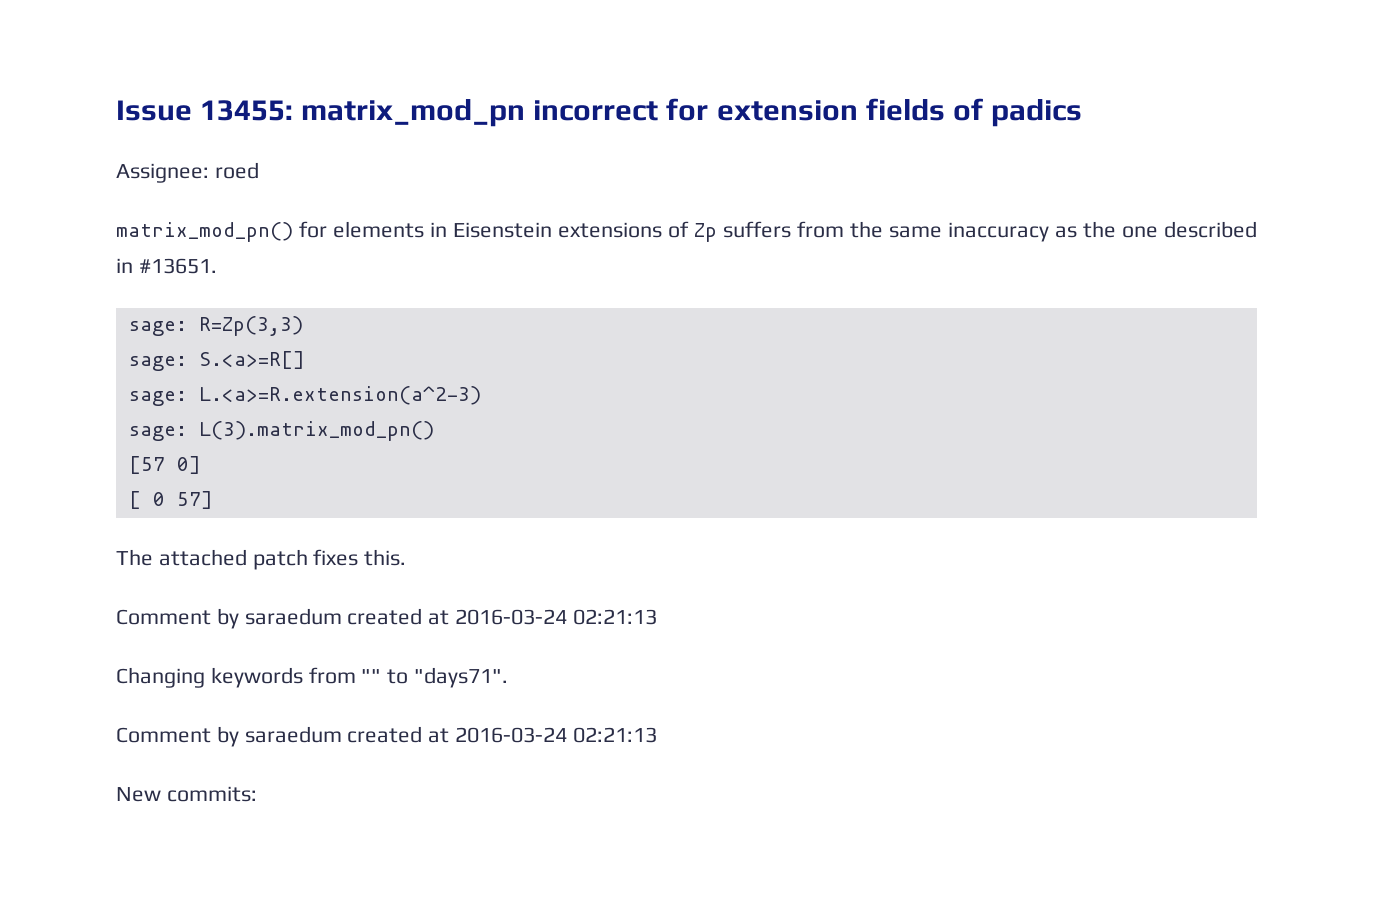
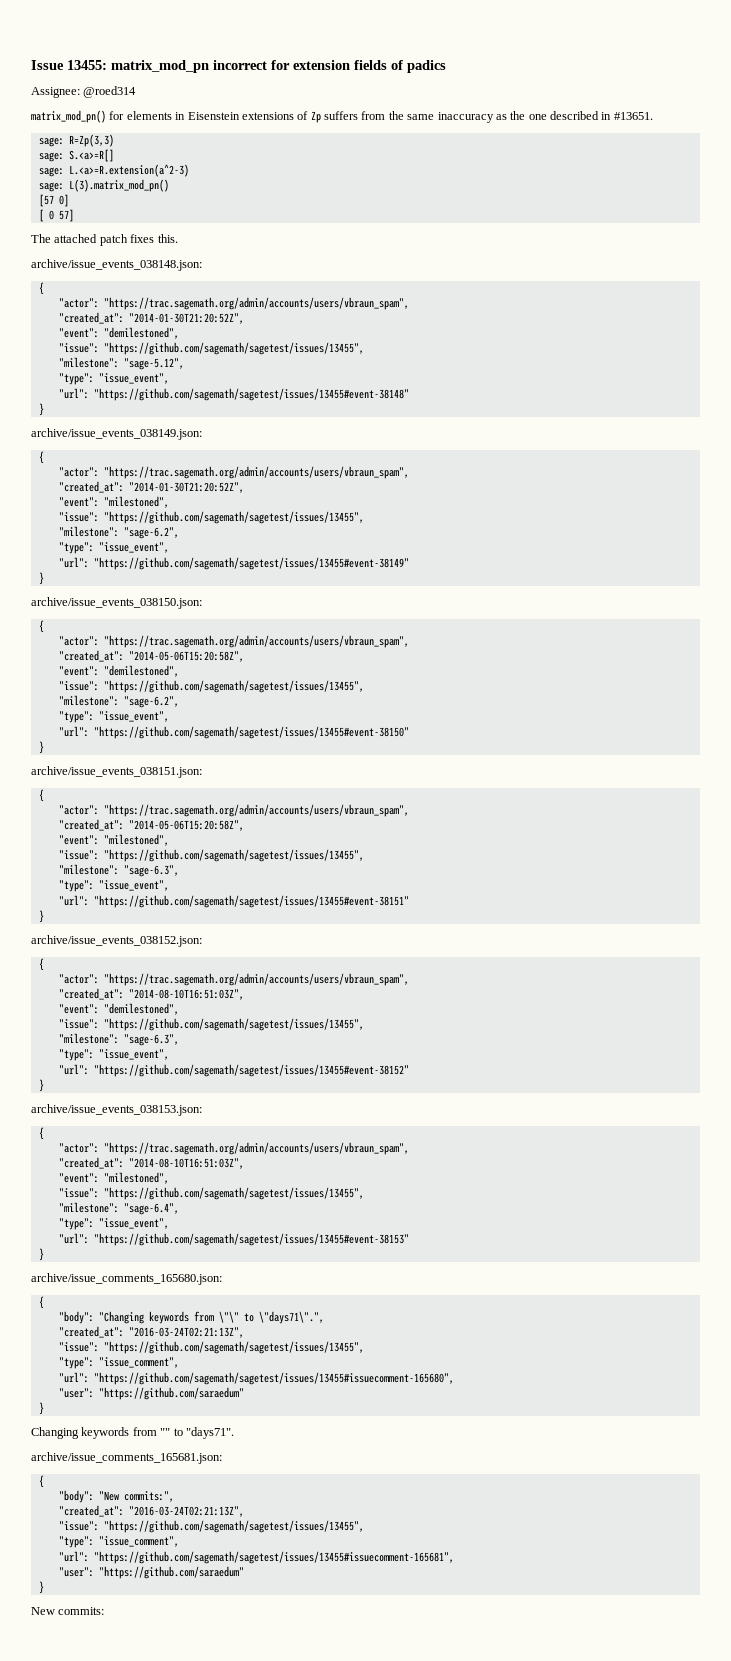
- Assignee: roed
+ Assignee: @roed314
  The attached patch fixes this.
- Comment by saraedum created at 2016-03-24 02:21:13
+ archive/issue_events_038148.json:
+ {
+ "actor": "https://trac.sagemath.org/admin/accounts/users/vbraun_spam",
+ "created_at": "2014-01-30T21:20:52Z",
+ "event": "demilestoned",
+ "issue": "https://github.com/sagemath/sagetest/issues/13455",
+ "milestone": "sage-5.12",
+ "type": "issue_event",
+ "url": "https://github.com/sagemath/sagetest/issues/13455#event-38148"
+ }
+ archive/issue_events_038149.json:
+ {
+ "actor": "https://trac.sagemath.org/admin/accounts/users/vbraun_spam",
+ "created_at": "2014-01-30T21:20:52Z",
+ "event": "milestoned",
+ "issue": "https://github.com/sagemath/sagetest/issues/13455",
+ "milestone": "sage-6.2",
+ "type": "issue_event",
+ "url": "https://github.com/sagemath/sagetest/issues/13455#event-38149"
+ }
+ archive/issue_events_038150.json:
+ {
+ "actor": "https://trac.sagemath.org/admin/accounts/users/vbraun_spam",
+ "created_at": "2014-05-06T15:20:58Z",
+ "event": "demilestoned",
+ "issue": "https://github.com/sagemath/sagetest/issues/13455",
+ "milestone": "sage-6.2",
+ "type": "issue_event",
+ "url": "https://github.com/sagemath/sagetest/issues/13455#event-38150"
+ }
+ archive/issue_events_038151.json:
+ {
+ "actor": "https://trac.sagemath.org/admin/accounts/users/vbraun_spam",
+ "created_at": "2014-05-06T15:20:58Z",
+ "event": "milestoned",
+ "issue": "https://github.com/sagemath/sagetest/issues/13455",
+ "milestone": "sage-6.3",
+ "type": "issue_event",
+ "url": "https://github.com/sagemath/sagetest/issues/13455#event-38151"
+ }
+ archive/issue_events_038152.json:
+ {
+ "actor": "https://trac.sagemath.org/admin/accounts/users/vbraun_spam",
+ "created_at": "2014-08-10T16:51:03Z",
+ "event": "demilestoned",
+ "issue": "https://github.com/sagemath/sagetest/issues/13455",
+ "milestone": "sage-6.3",
+ "type": "issue_event",
+ "url": "https://github.com/sagemath/sagetest/issues/13455#event-38152"
+ }
+ archive/issue_events_038153.json:
+ {
+ "actor": "https://trac.sagemath.org/admin/accounts/users/vbraun_spam",
+ "created_at": "2014-08-10T16:51:03Z",
+ "event": "milestoned",
+ "issue": "https://github.com/sagemath/sagetest/issues/13455",
+ "milestone": "sage-6.4",
+ "type": "issue_event",
+ "url": "https://github.com/sagemath/sagetest/issues/13455#event-38153"
+ }
+ archive/issue_comments_165680.json:
+ {
+ "body": "Changing keywords from \"\" to \"days71\".",
+ "created_at": "2016-03-24T02:21:13Z",
+ "issue": "https://github.com/sagemath/sagetest/issues/13455",
+ "type": "issue_comment",
+ "url": "https://github.com/sagemath/sagetest/issues/13455#issuecomment-165680",
+ "user": "https://github.com/saraedum"
+ }
  Changing keywords from "" to "days71".
- Comment by saraedum created at 2016-03-24 02:21:13
+ archive/issue_comments_165681.json:
+ {
+ "body": "New commits:",
+ "created_at": "2016-03-24T02:21:13Z",
+ "issue": "https://github.com/sagemath/sagetest/issues/13455",
+ "type": "issue_comment",
+ "url": "https://github.com/sagemath/sagetest/issues/13455#issuecomment-165681",
+ "user": "https://github.com/saraedum"
+ }

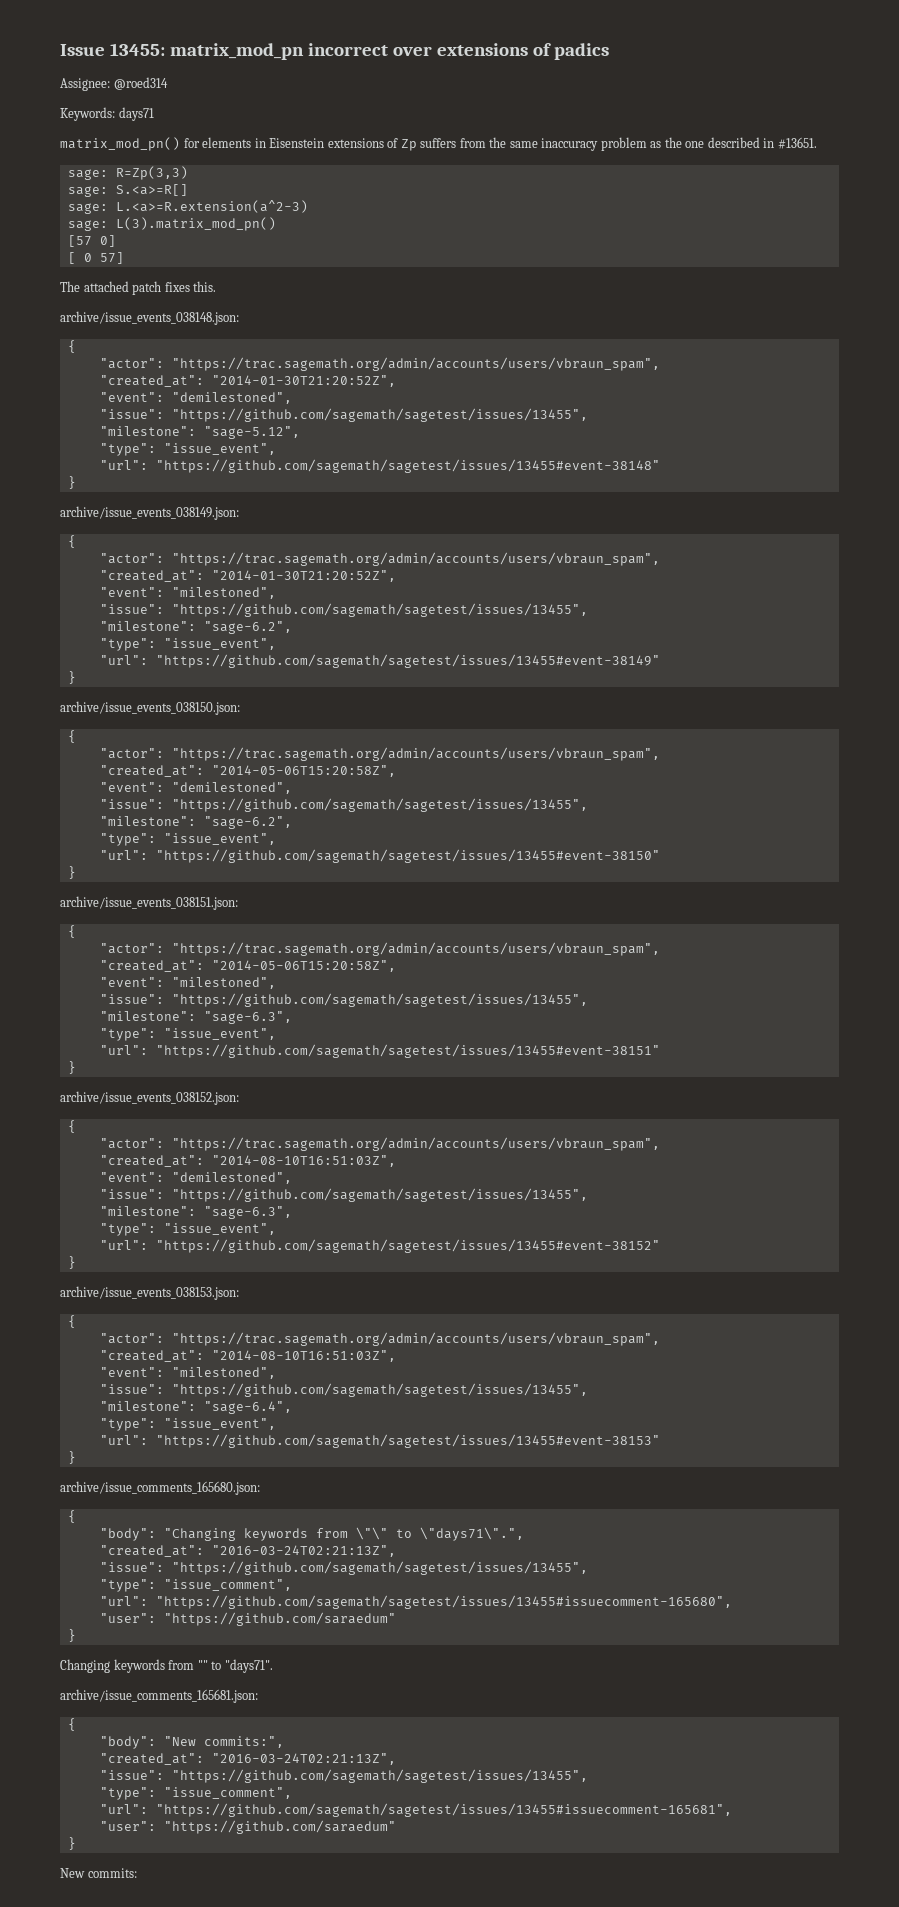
- Issue 13455: matrix_mod_pn incorrect for extension fields of padics
+ Issue 13455: matrix_mod_pn incorrect over extensions of padics
+ Keywords: days71
- matrix_mod_pn() for elements in Eisenstein extensions of Zp suffers from the same inaccuracy as the one described in #13651.
+ matrix_mod_pn() for elements in Eisenstein extensions of Zp suffers from the same inaccuracy problem as the one described in #13651.

